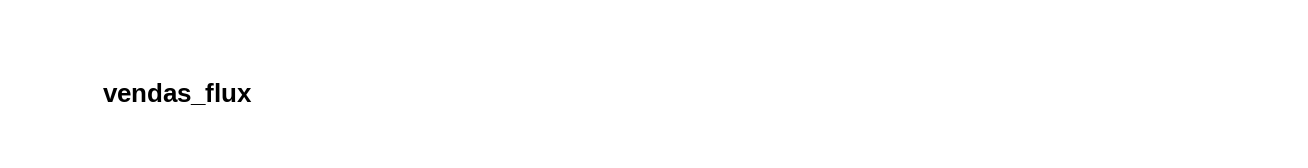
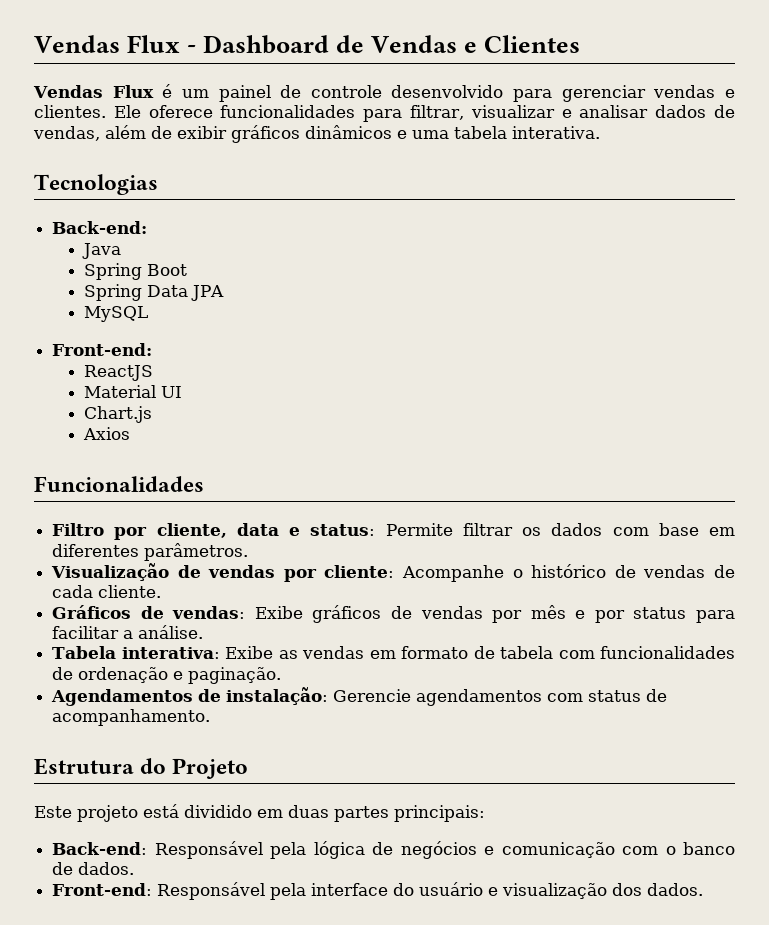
- vendas_flux
+ Vendas Flux - Dashboard de Vendas e Clientes
+ Vendas Flux é um painel de controle desenvolvido para gerenciar vendas e clientes. Ele oferece funcionalidades para filtrar, visualizar e analisar dados de vendas, além de exibir gráficos dinâmicos e uma tabela interativa.
+ Tecnologias
+ Back-end:
+ Java
+ Spring Boot
+ Spring Data JPA
+ MySQL
+ Front-end:
+ ReactJS
+ Material UI
+ Chart.js
+ Axios
+ Funcionalidades
+ Filtro por cliente, data e status: Permite filtrar os dados com base em diferentes parâmetros.
+ Visualização de vendas por cliente: Acompanhe o histórico de vendas de cada cliente.
+ Gráficos de vendas: Exibe gráficos de vendas por mês e por status para facilitar a análise.
+ Tabela interativa: Exibe as vendas em formato de tabela com funcionalidades de ordenação e paginação.
+ Agendamentos de instalação: Gerencie agendamentos com status de acompanhamento.
+ Estrutura do Projeto
+ Este projeto está dividido em duas partes principais:
+ Back-end: Responsável pela lógica de negócios e comunicação com o banco de dados.
+ Front-end: Responsável pela interface do usuário e visualização dos dados.

